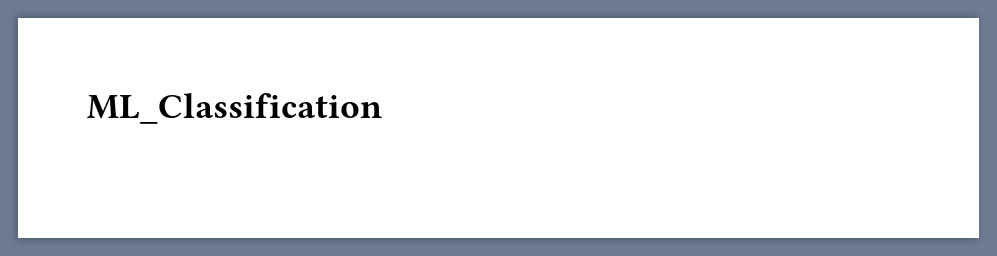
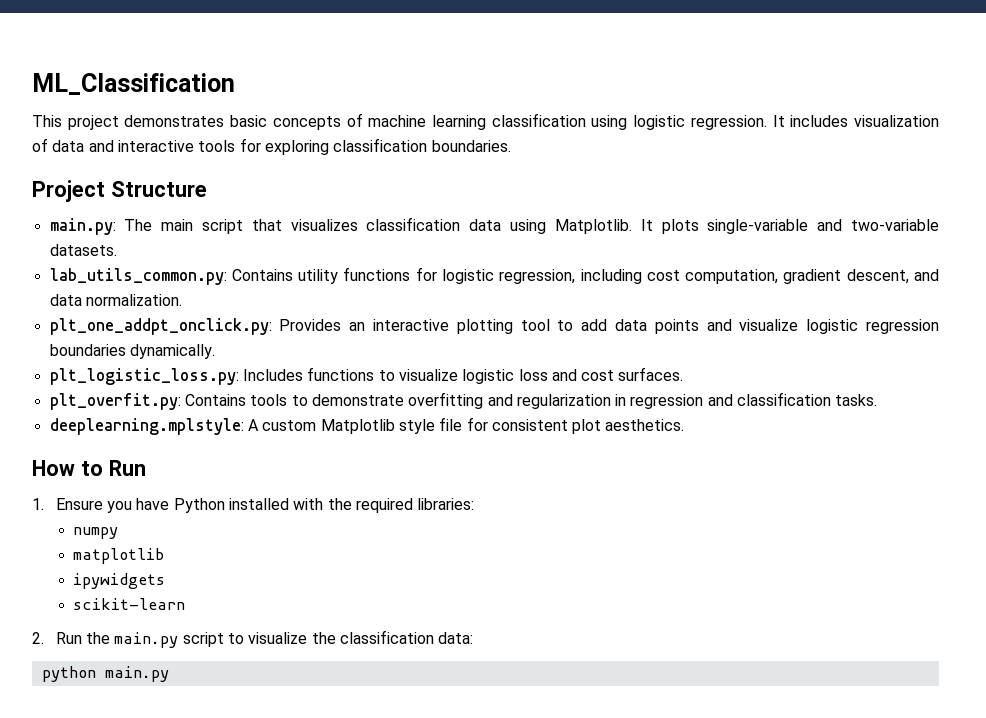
+ This project demonstrates basic concepts of machine learning classification using logistic regression. It includes visualization of data and interactive tools for exploring classification boundaries.
+ Project Structure
+ main.py: The main script that visualizes classification data using Matplotlib. It plots single-variable and two-variable datasets.
+ lab_utils_common.py: Contains utility functions for logistic regression, including cost computation, gradient descent, and data normalization.
+ plt_one_addpt_onclick.py: Provides an interactive plotting tool to add data points and visualize logistic regression boundaries dynamically.
+ plt_logistic_loss.py: Includes functions to visualize logistic loss and cost surfaces.
+ plt_overfit.py: Contains tools to demonstrate overfitting and regularization in regression and classification tasks.
+ deeplearning.mplstyle: A custom Matplotlib style file for consistent plot aesthetics.
+ How to Run
+ 1. Ensure you have Python installed with the required libraries:
+ numpy
+ matplotlib
+ ipywidgets
+ scikit-learn
+ 2. Run the main.py script to visualize the classification data:
+ python main.py

